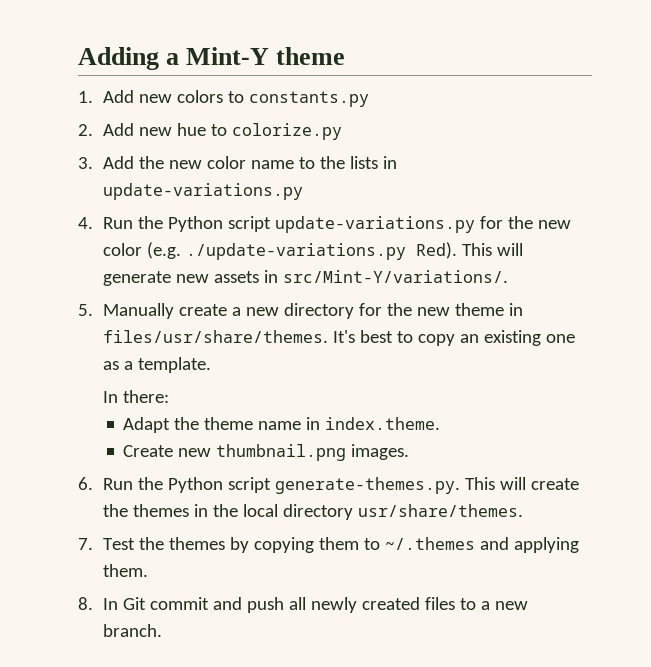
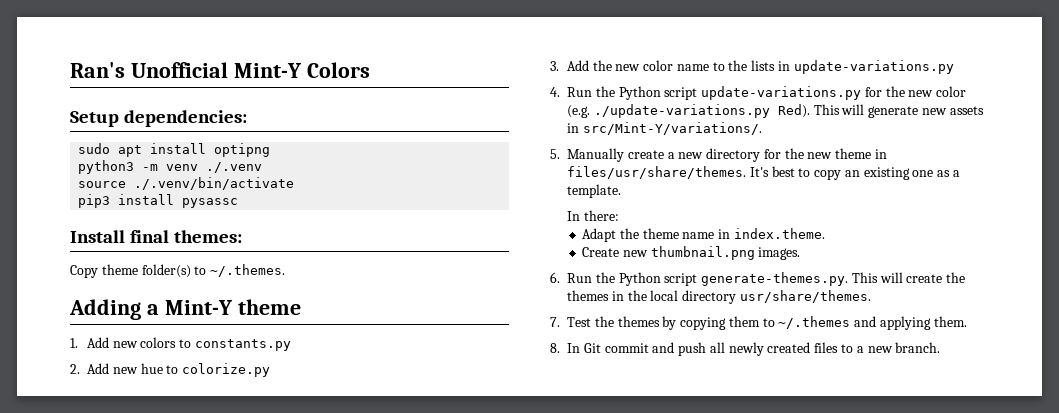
+ Ran's Unofficial Mint-Y Colors
+ Setup dependencies:
+ sudo apt install optipng
+ python3 -m venv ./.venv
+ source ./.venv/bin/activate
+ pip3 install pysassc
+ Install final themes:
+ Copy theme folder(s) to ~/.themes.

